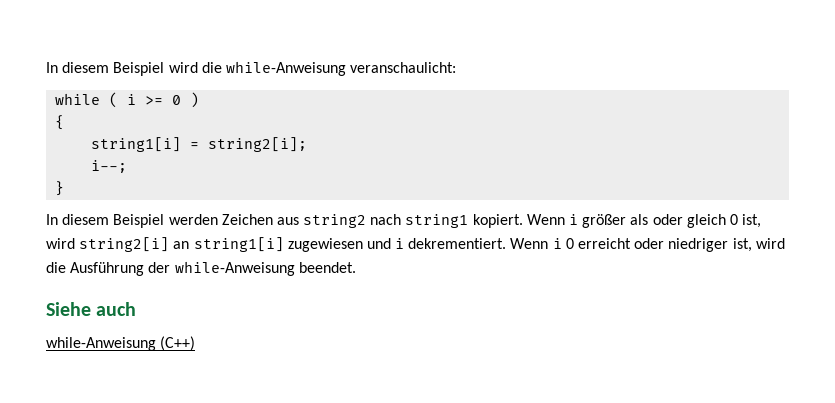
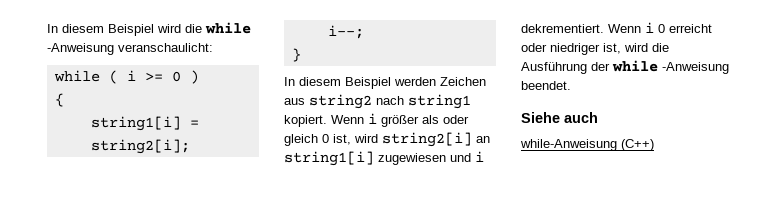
- In diesem Beispiel wird die while-Anweisung veranschaulicht:
+ In diesem Beispiel wird die while -Anweisung veranschaulicht:
- Wenn i 0 erreicht oder niedriger ist, wird die Ausführung der while-Anweisung beendet.
+ Wenn i 0 erreicht oder niedriger ist, wird die Ausführung der while -Anweisung beendet.

